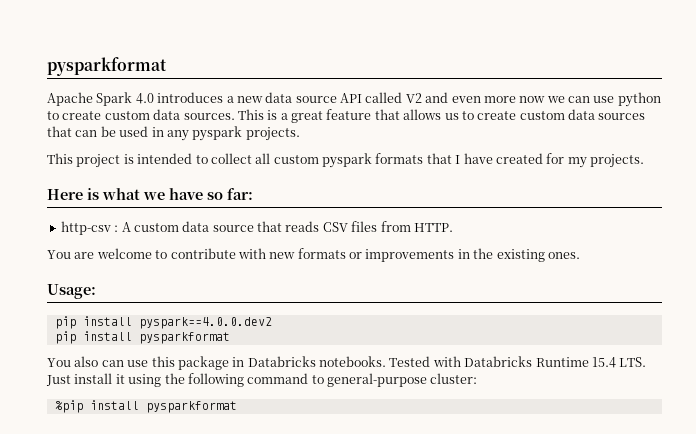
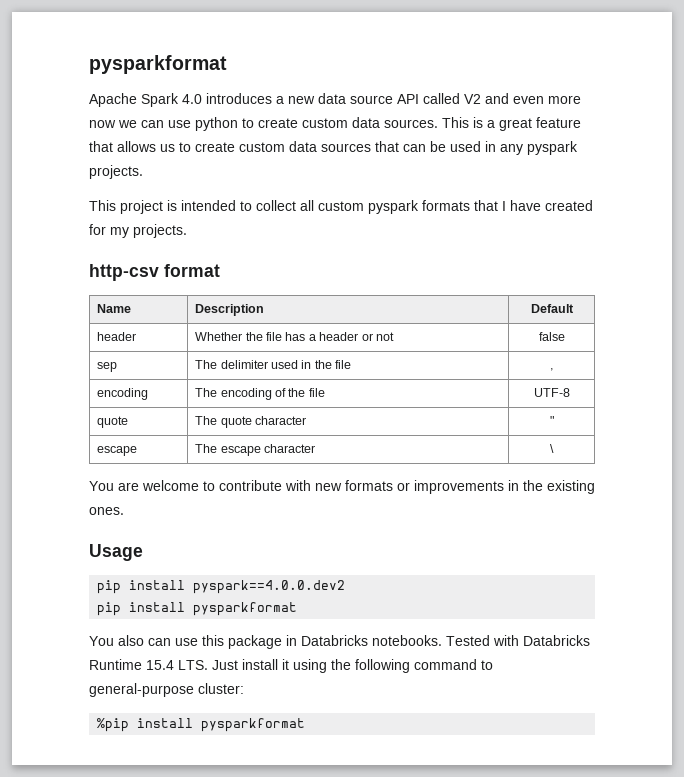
- Here is what we have so far:
- http-csv : A custom data source that reads CSV files from HTTP.
+ http-csv format
+ Name | Description | Default
+ header | Whether the file has a header or not | false
+ sep | The delimiter used in the file | ,
+ encoding | The encoding of the file | UTF-8
+ quote | The quote character | "
+ escape | The escape character | \
- Usage:
+ Usage

